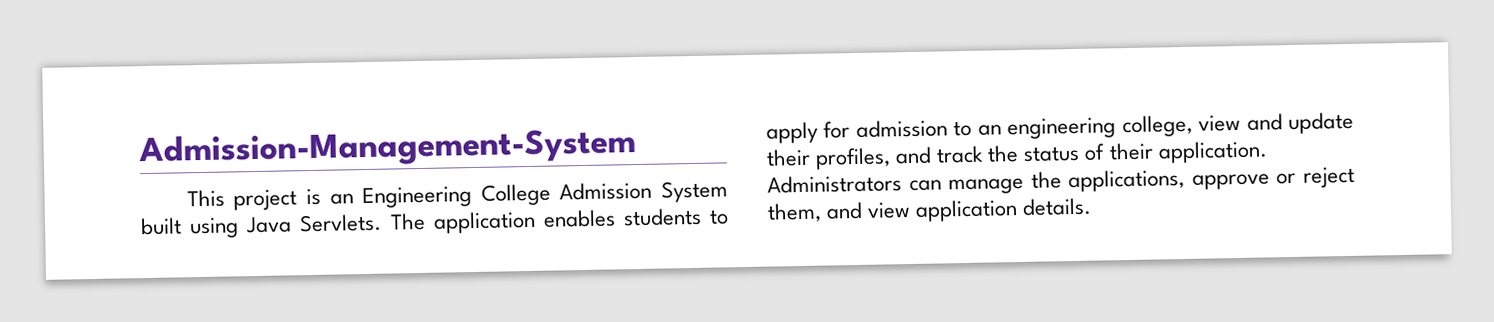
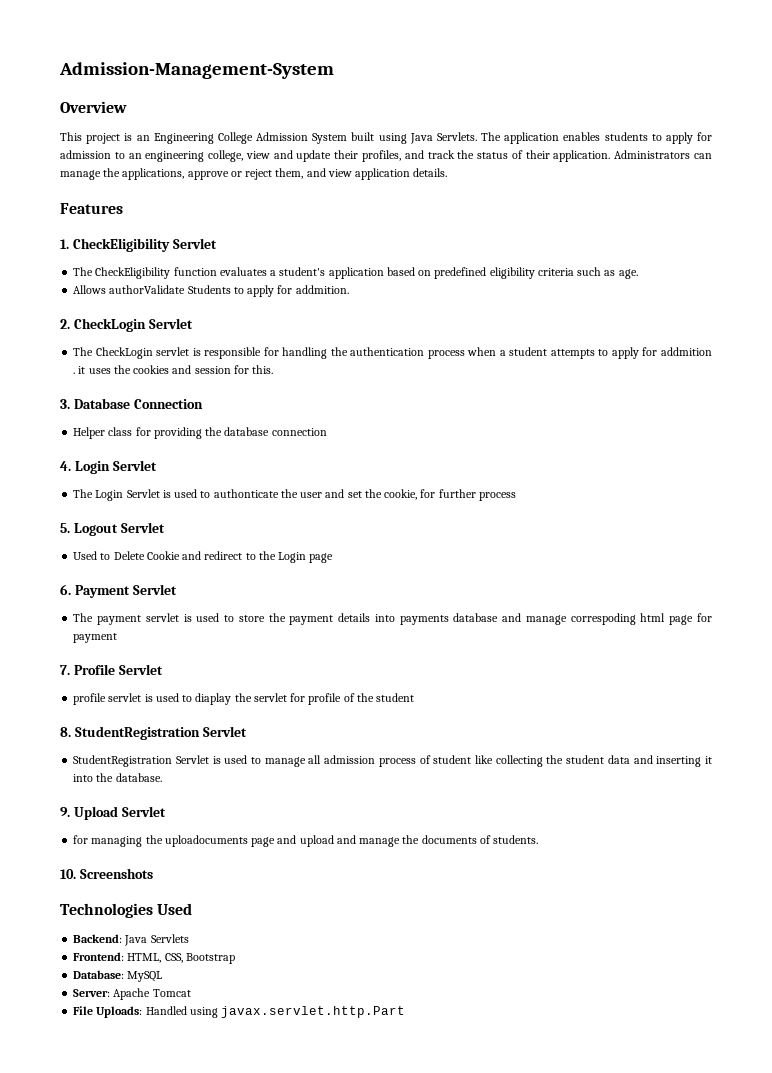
+ Overview
+ Features
+ 1. CheckEligibility Servlet
+ The CheckEligibility function evaluates a student's application based on predefined eligibility criteria such as age.
+ Allows authorValidate Students to apply for addmition.
+ 2. CheckLogin Servlet
+ The CheckLogin servlet is responsible for handling the authentication process when a student attempts to apply for addmition . it uses the cookies and session for this.
+ 3. Database Connection
+ Helper class for providing the database connection
+ 4. Login Servlet
+ The Login Servlet is used to authonticate the user and set the cookie, for further process
+ 5. Logout Servlet
+ Used to Delete Cookie and redirect to the Login page
+ 6. Payment Servlet
+ The payment servlet is used to store the payment details into payments database and manage correspoding html page for payment
+ 7. Profile Servlet
+ profile servlet is used to diaplay the servlet for profile of the student
+ 8. StudentRegistration Servlet
+ StudentRegistration Servlet is used to manage all admission process of student like collecting the student data and inserting it into the database.
+ 9. Upload Servlet
+ for managing the uploadocuments page and upload and manage the documents of students.
+ 10. Screenshots
+ Technologies Used
+ Backend: Java Servlets
+ Frontend: HTML, CSS, Bootstrap
+ Database: MySQL
+ Server: Apache Tomcat
+ File Uploads: Handled using javax.servlet.http.Part

